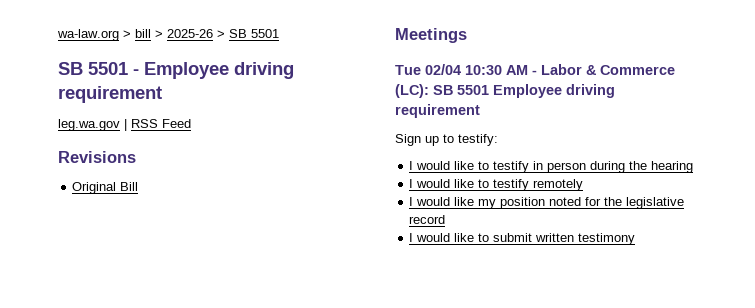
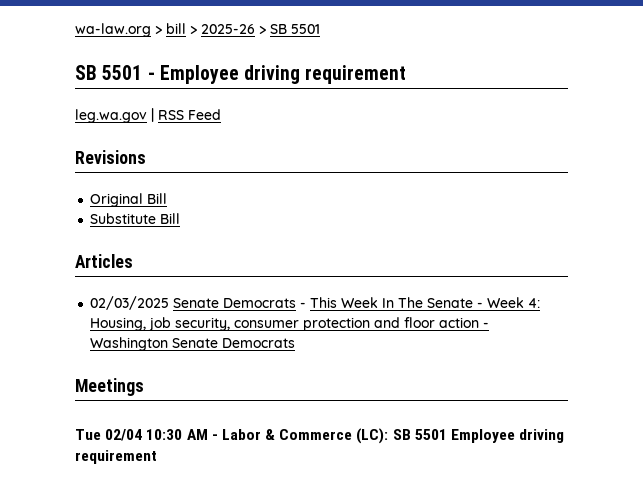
+ Substitute Bill
+ Articles
+ 02/03/2025 Senate Democrats - This Week In The Senate - Week 4: Housing, job security, consumer protection and floor action - Washington Senate Democrats
- Sign up to testify:
- I would like to testify in person during the hearing
- I would like to testify remotely
- I would like my position noted for the legislative record
- I would like to submit written testimony

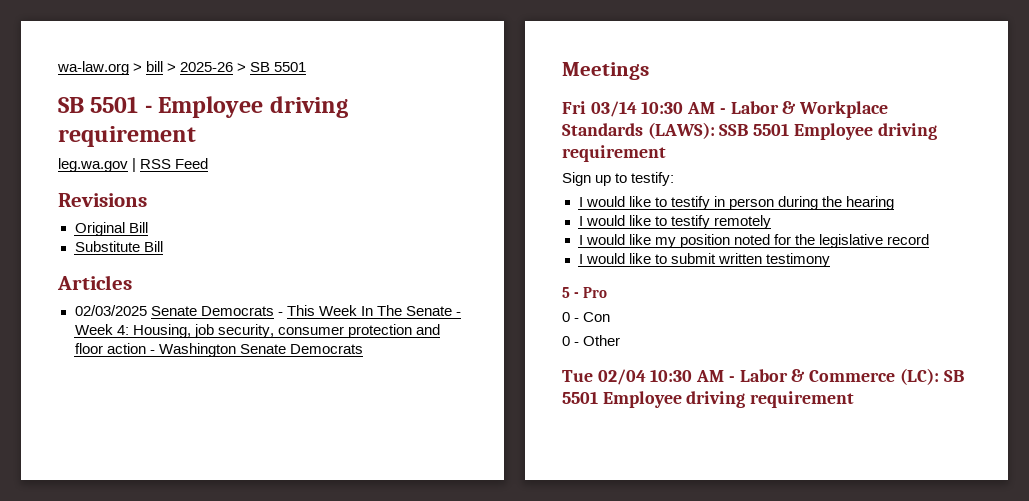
+ Fri 03/14 10:30 AM - Labor & Workplace Standards (LAWS): SSB 5501 Employee driving requirement
+ Sign up to testify:
+ I would like to testify in person during the hearing
+ I would like to testify remotely
+ I would like my position noted for the legislative record
+ I would like to submit written testimony
+ 5 - Pro
+ 0 - Con
+ 0 - Other

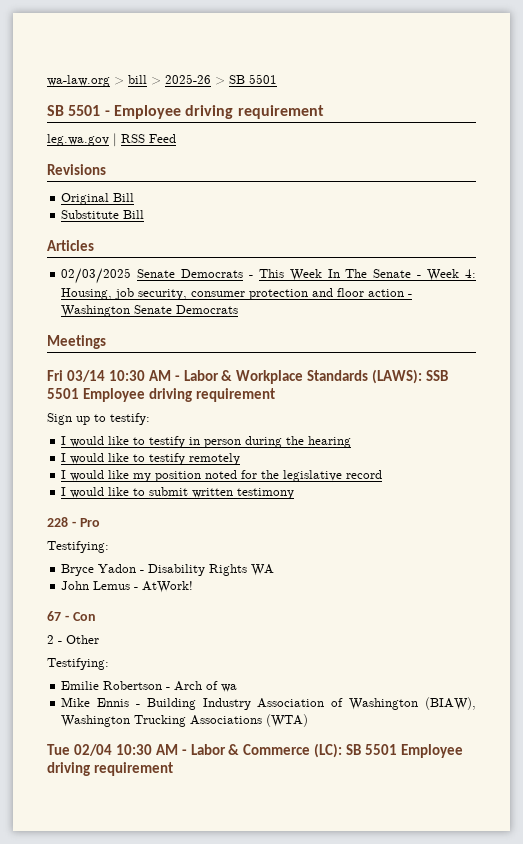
- 5 - Pro
- 0 - Con
+ 228 - Pro
+ Testifying:
+ Bryce Yadon - Disability Rights WA
+ John Lemus - AtWork!
+ 67 - Con
- 0 - Other
+ 2 - Other
+ Testifying:
+ Emilie Robertson - Arch of wa
+ Mike Ennis - Building Industry Association of Washington (BIAW), Washington Trucking Associations (WTA)

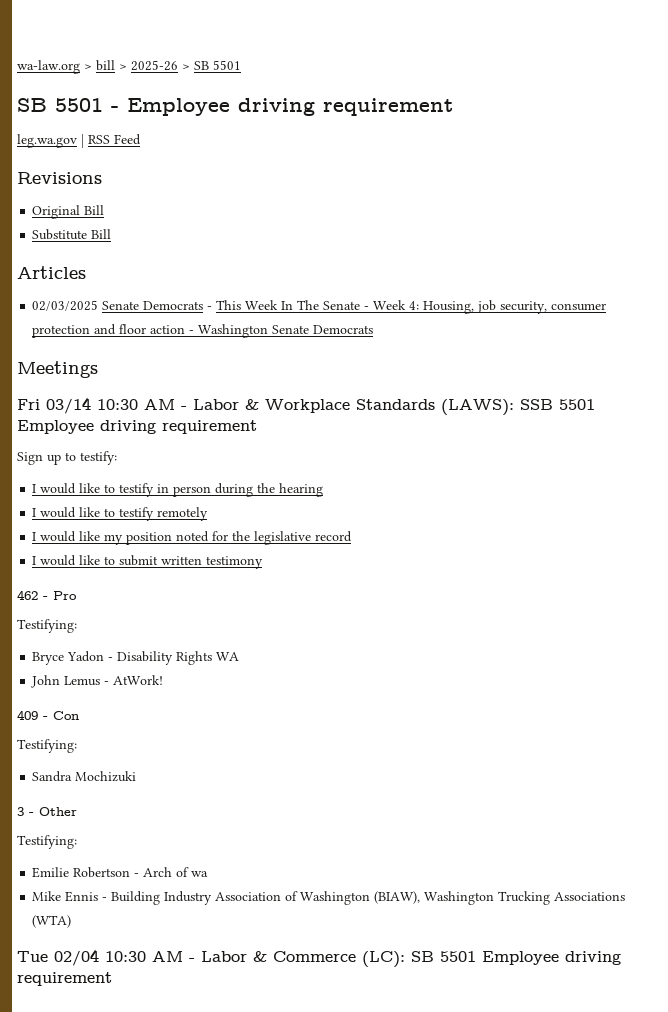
- 228 - Pro
+ 462 - Pro
- 67 - Con
- 2 - Other
+ 409 - Con
+ Testifying:
+ Sandra Mochizuki
+ 3 - Other

